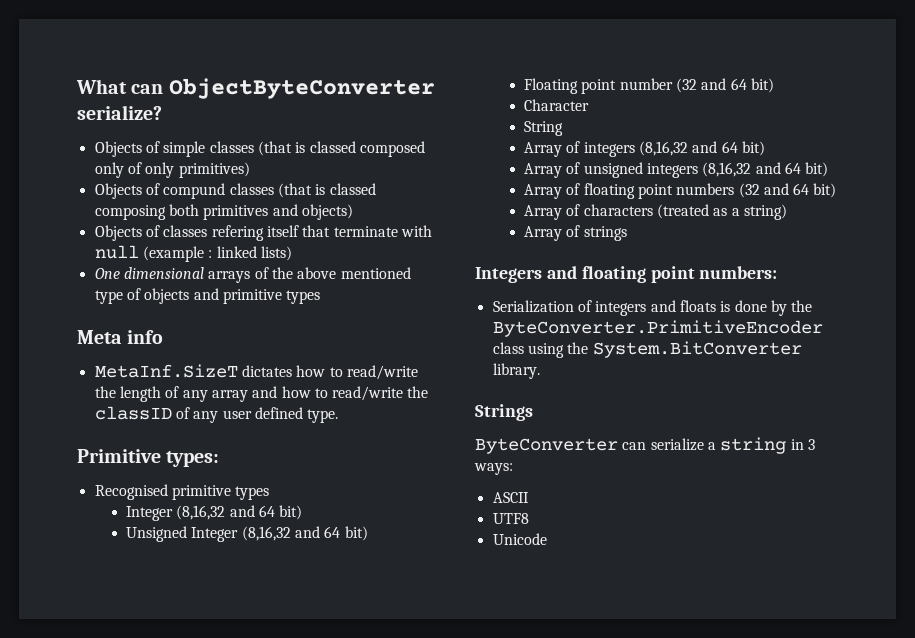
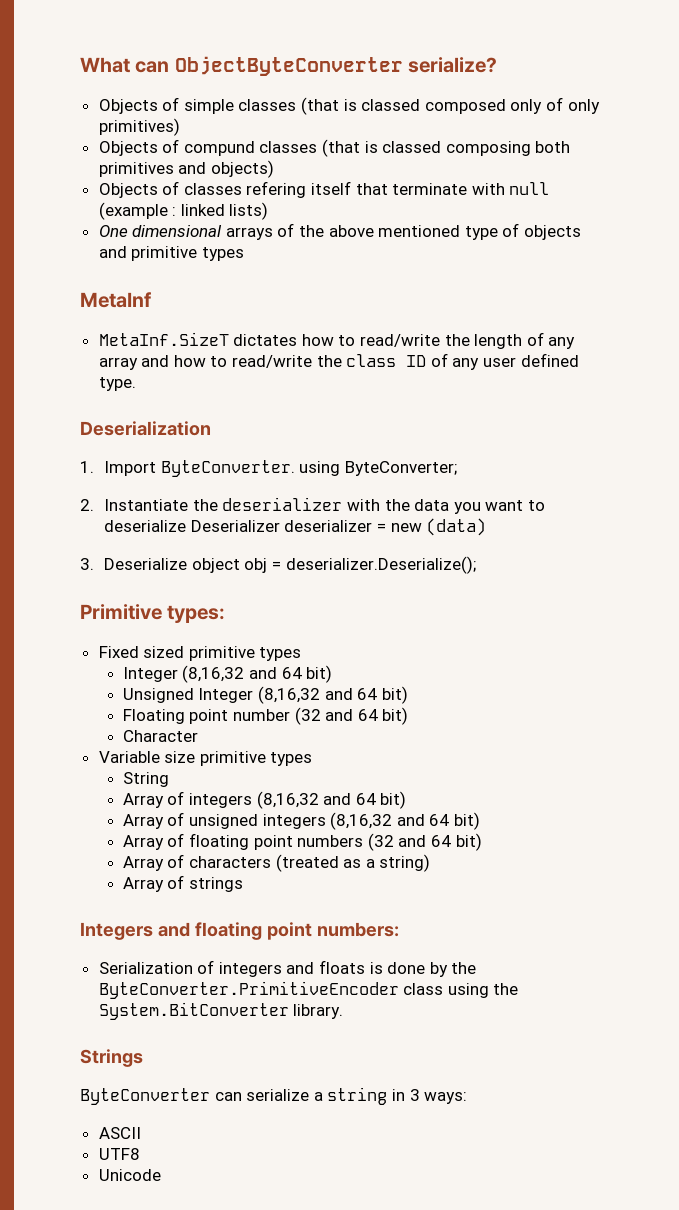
- Meta info
+ MetaInf
- MetaInf.SizeT dictates how to read/write the length of any array and how to read/write the classID of any user defined type.
+ MetaInf.SizeT dictates how to read/write the length of any array and how to read/write the class ID of any user defined type.
+ Deserialization
+ 1. Import ByteConverter. using ByteConverter;
+ 2. Instantiate the deserializer with the data you want to deserialize Deserializer deserializer = new (data)
+ 3. Deserialize object obj = deserializer.Deserialize();
- Recognised primitive types
+ Fixed sized primitive types
+ Variable size primitive types

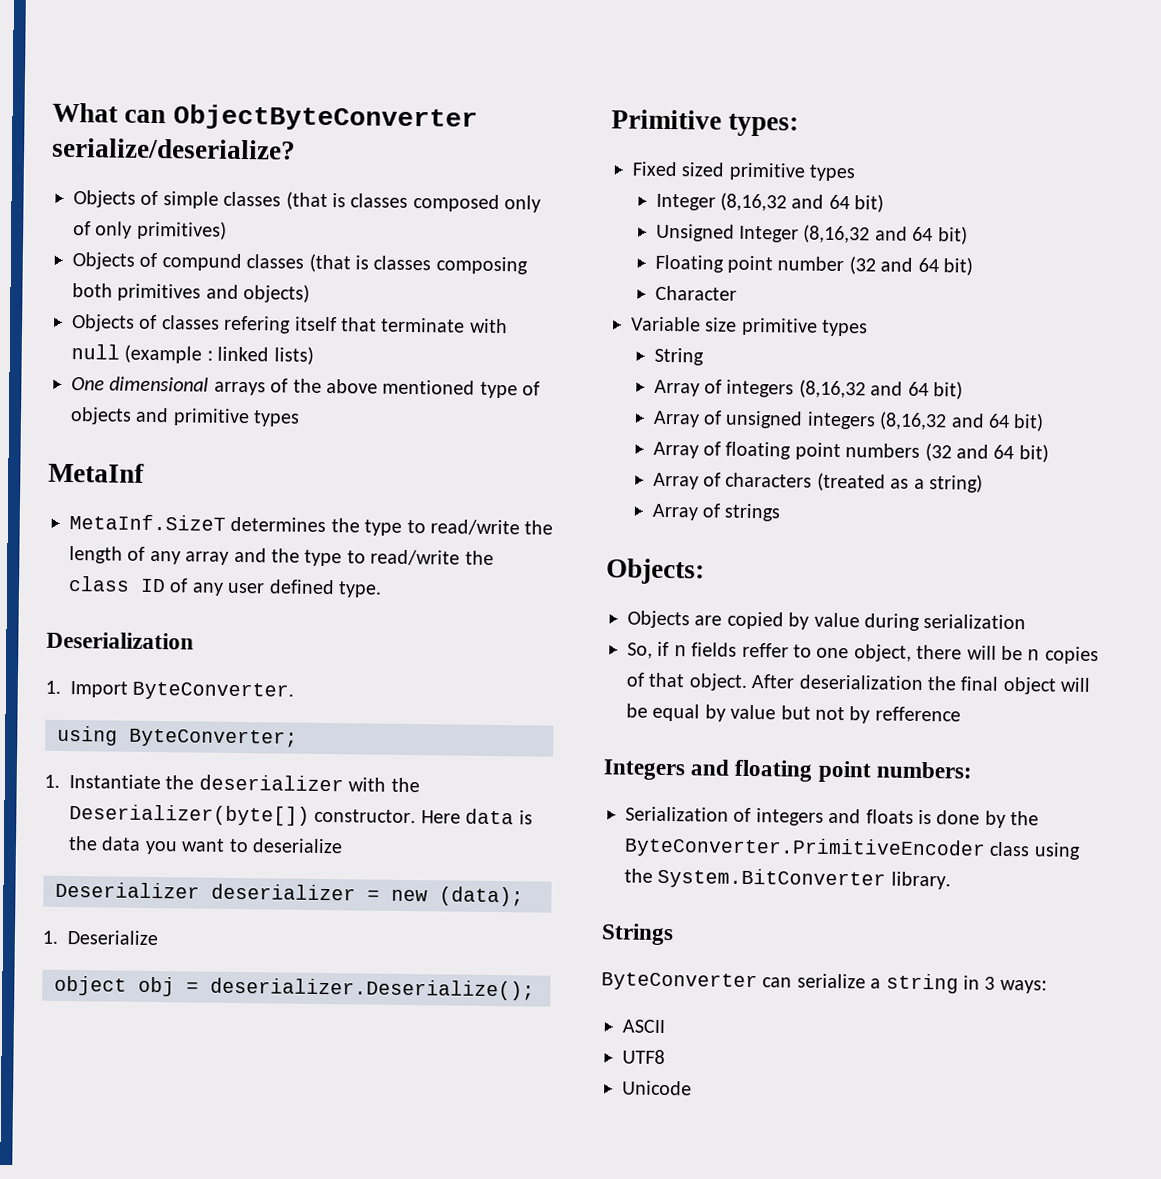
- What can ObjectByteConverter serialize?
+ What can ObjectByteConverter serialize/deserialize?
- Objects of simple classes (that is classed composed only of only primitives)
+ Objects of simple classes (that is classes composed only of only primitives)
- Objects of compund classes (that is classed composing both primitives and objects)
+ Objects of compund classes (that is classes composing both primitives and objects)
- MetaInf.SizeT dictates how to read/write the length of any array and how to read/write the class ID of any user defined type.
+ MetaInf.SizeT determines the type to read/write the length of any array and the type to read/write the class ID of any user defined type.
- 1. Import ByteConverter. using ByteConverter;
+ 1. Import ByteConverter.
+ using ByteConverter;
- 2. Instantiate the deserializer with the data you want to deserialize Deserializer deserializer = new (data)
- 3. Deserialize object obj = deserializer.Deserialize();
+ 1. Instantiate the deserializer with the Deserializer(byte[]) constructor. Here data is the data you want to deserialize
+ Deserializer deserializer = new (data);
+ 1. Deserialize
+ object obj = deserializer.Deserialize();
+ Objects:
+ Objects are copied by value during serialization
+ So, if n fields reffer to one object, there will be n copies of that object. After deserialization the final object will be equal by value but not by refference

